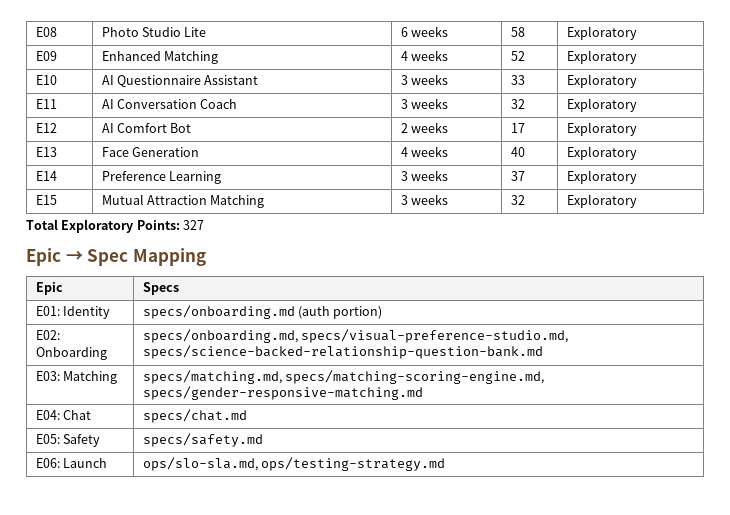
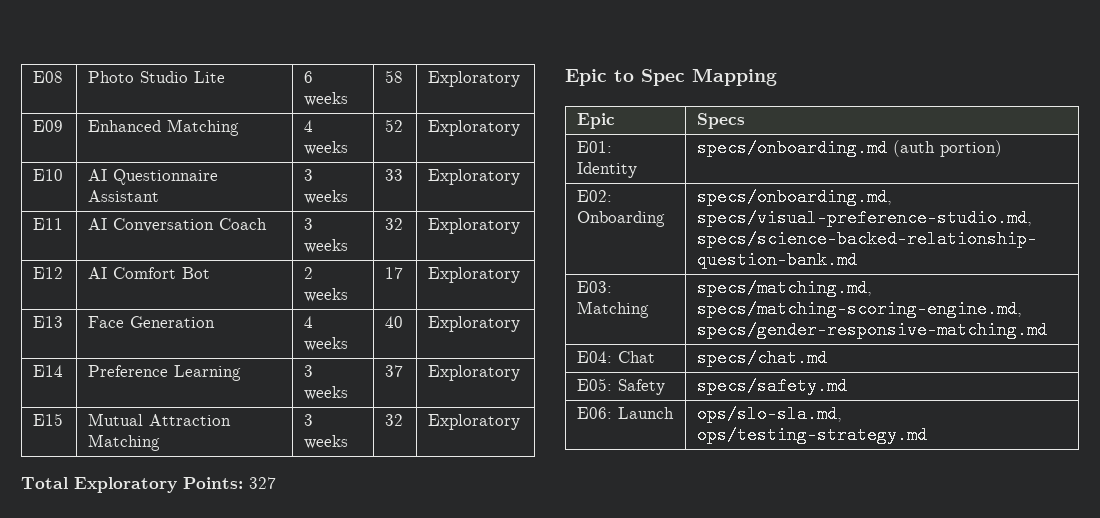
- Epic → Spec Mapping
+ Epic to Spec Mapping

